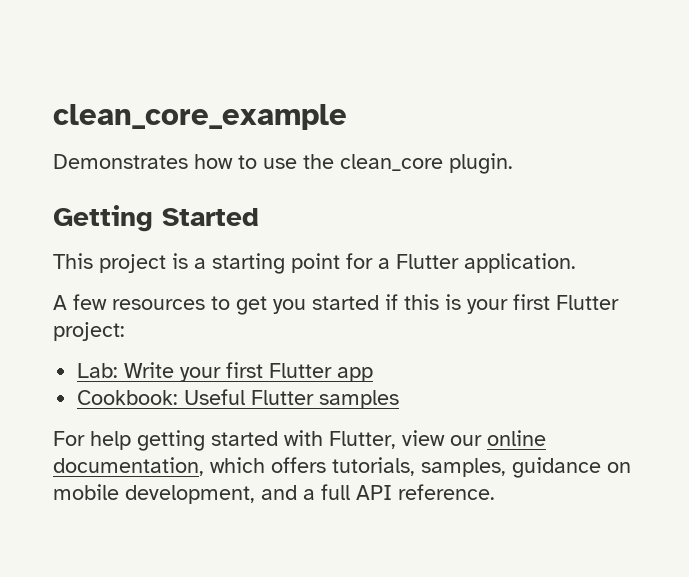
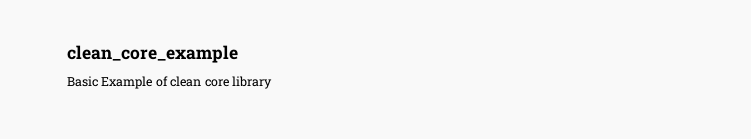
- Demonstrates how to use the clean_core plugin.
- Getting Started
- This project is a starting point for a Flutter application.
- A few resources to get you started if this is your first Flutter project:
- Lab: Write your first Flutter app
- Cookbook: Useful Flutter samples
- For help getting started with Flutter, view our online documentation, which offers tutorials, samples, guidance on mobile development, and a full API reference.
+ Basic Example of clean core library

